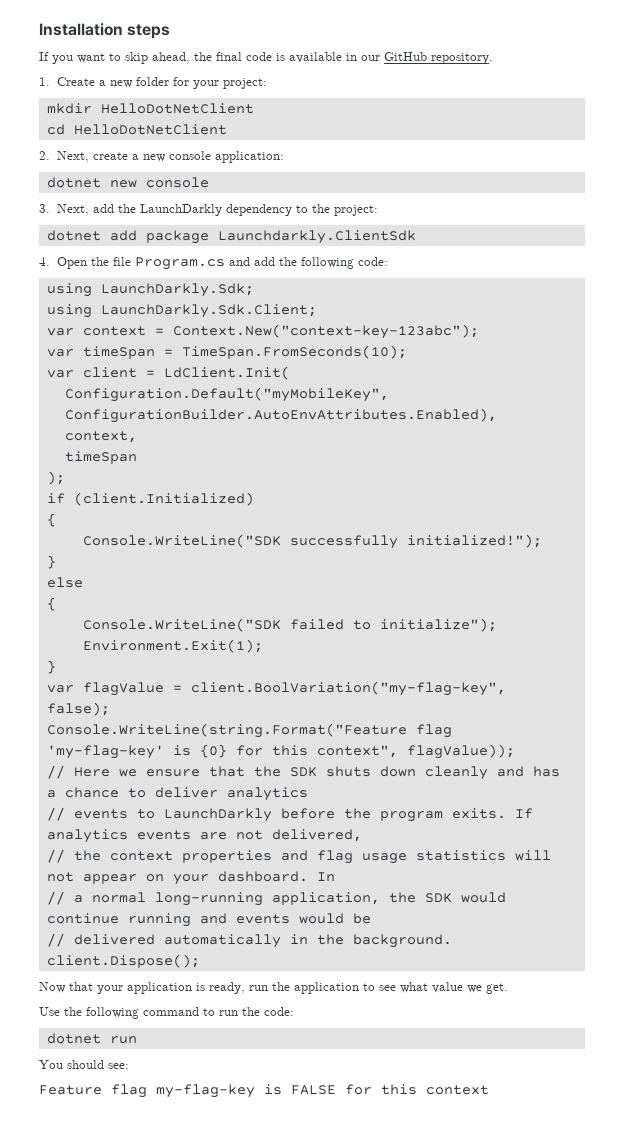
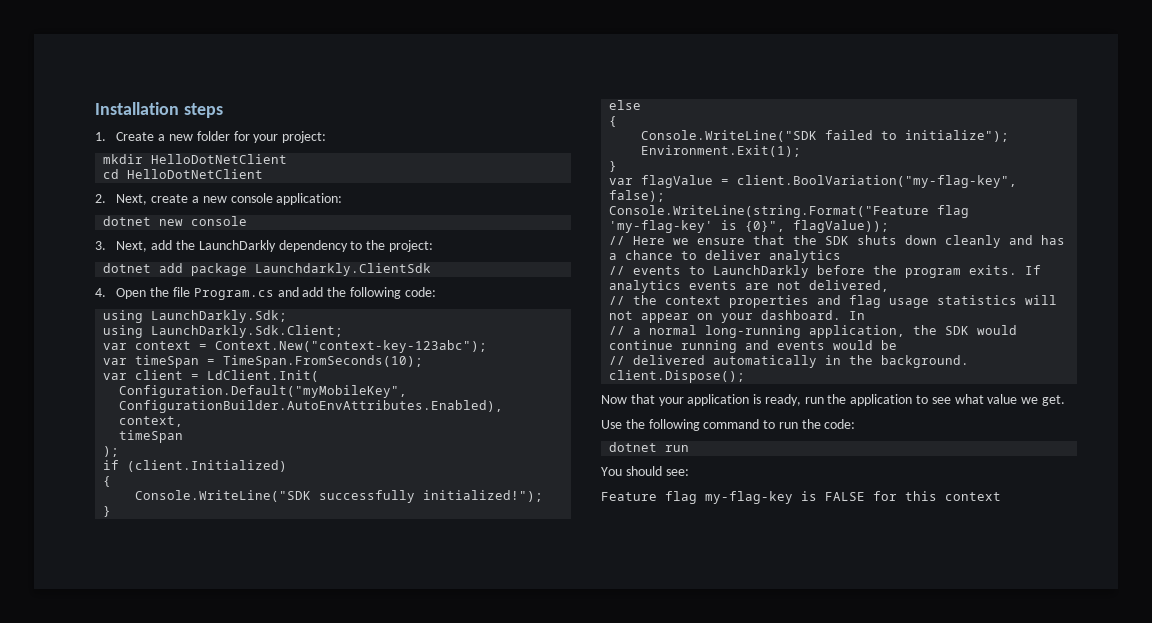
- If you want to skip ahead, the final code is available in our GitHub repository.
- Console.WriteLine(string.Format("Feature flag 'my-flag-key' is {0} for this context", flagValue));
+ Console.WriteLine(string.Format("Feature flag 'my-flag-key' is {0}", flagValue));

